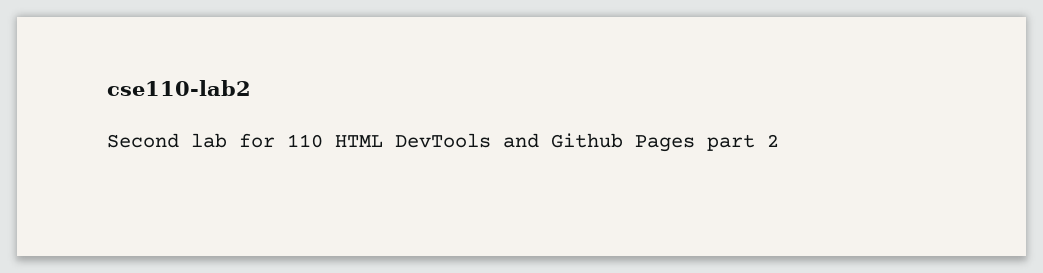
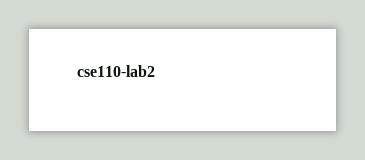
- Second lab for 110 HTML DevTools and Github Pages part 2

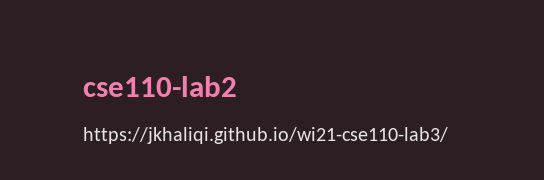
+ https://jkhaliqi.github.io/wi21-cse110-lab3/

